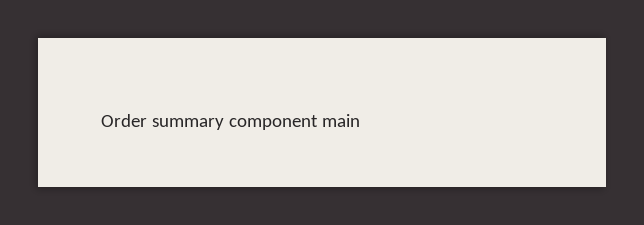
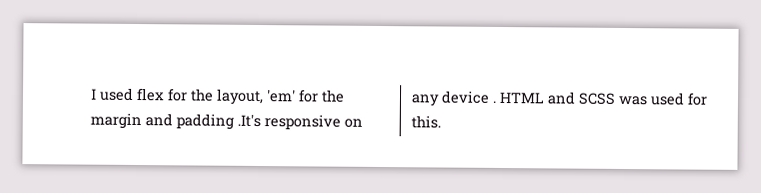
- Order summary component main
+ I used flex for the layout, 'em' for the margin and padding .It's responsive on any device . HTML and SCSS was used for this.

